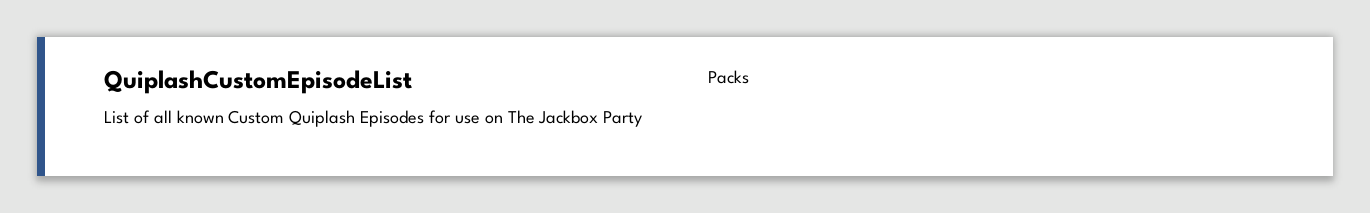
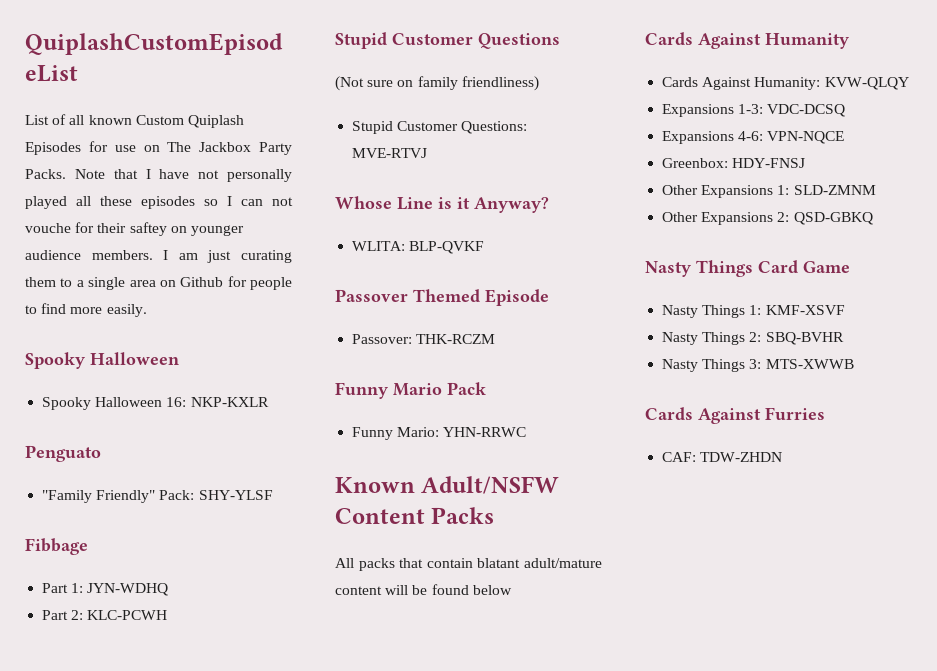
- List of all known Custom Quiplash Episodes for use on The Jackbox Party Packs
+ List of all known Custom Quiplash Episodes for use on The Jackbox Party Packs. Note that I have not personally played all these episodes so I can not vouche for their saftey on younger audience members. I am just curating them to a single area on Github for people to find more easily.
+ Spooky Halloween
+ Spooky Halloween 16: NKP-KXLR
+ Penguato
+ "Family Friendly" Pack: SHY-YLSF
+ Fibbage
+ Part 1: JYN-WDHQ
+ Part 2: KLC-PCWH
+ Stupid Customer Questions
+ (Not sure on family friendliness)
+ Stupid Customer Questions: MVE-RTVJ
+ Whose Line is it Anyway?
+ WLITA: BLP-QVKF
+ Passover Themed Episode
+ Passover: THK-RCZM
+ Funny Mario Pack
+ Funny Mario: YHN-RRWC
+ Known Adult/NSFW Content Packs
+ All packs that contain blatant adult/mature content will be found below
+ Cards Against Humanity
+ Cards Against Humanity: KVW-QLQY
+ Expansions 1-3: VDC-DCSQ
+ Expansions 4-6: VPN-NQCE
+ Greenbox: HDY-FNSJ
+ Other Expansions 1: SLD-ZMNM
+ Other Expansions 2: QSD-GBKQ
+ Nasty Things Card Game
+ Nasty Things 1: KMF-XSVF
+ Nasty Things 2: SBQ-BVHR
+ Nasty Things 3: MTS-XWWB
+ Cards Against Furries
+ CAF: TDW-ZHDN

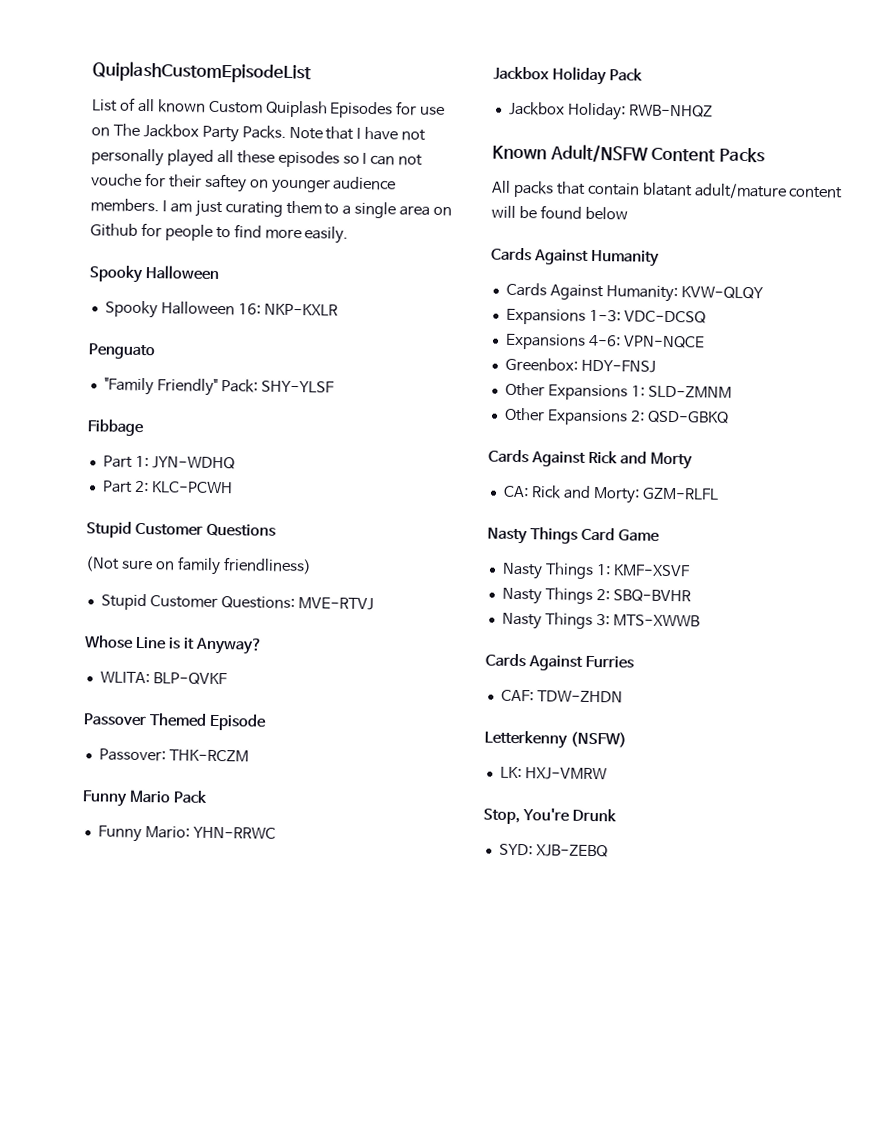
+ Jackbox Holiday Pack
+ Jackbox Holiday: RWB-NHQZ
+ Cards Against Rick and Morty
+ CA: Rick and Morty: GZM-RLFL
+ Letterkenny (NSFW)
+ LK: HXJ-VMRW
+ Stop, You're Drunk
+ SYD: XJB-ZEBQ

